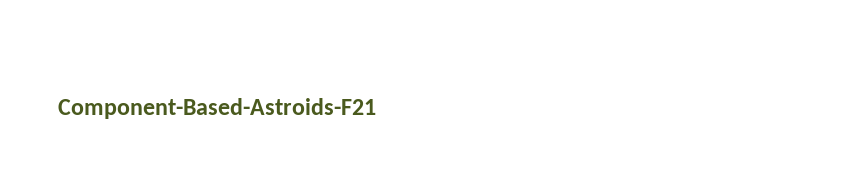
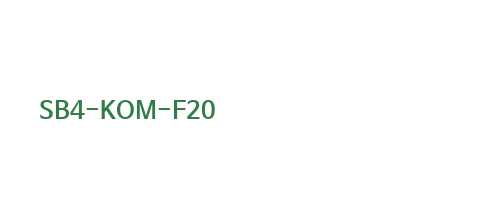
- Component-Based-Astroids-F21
+ SB4-KOM-F20

